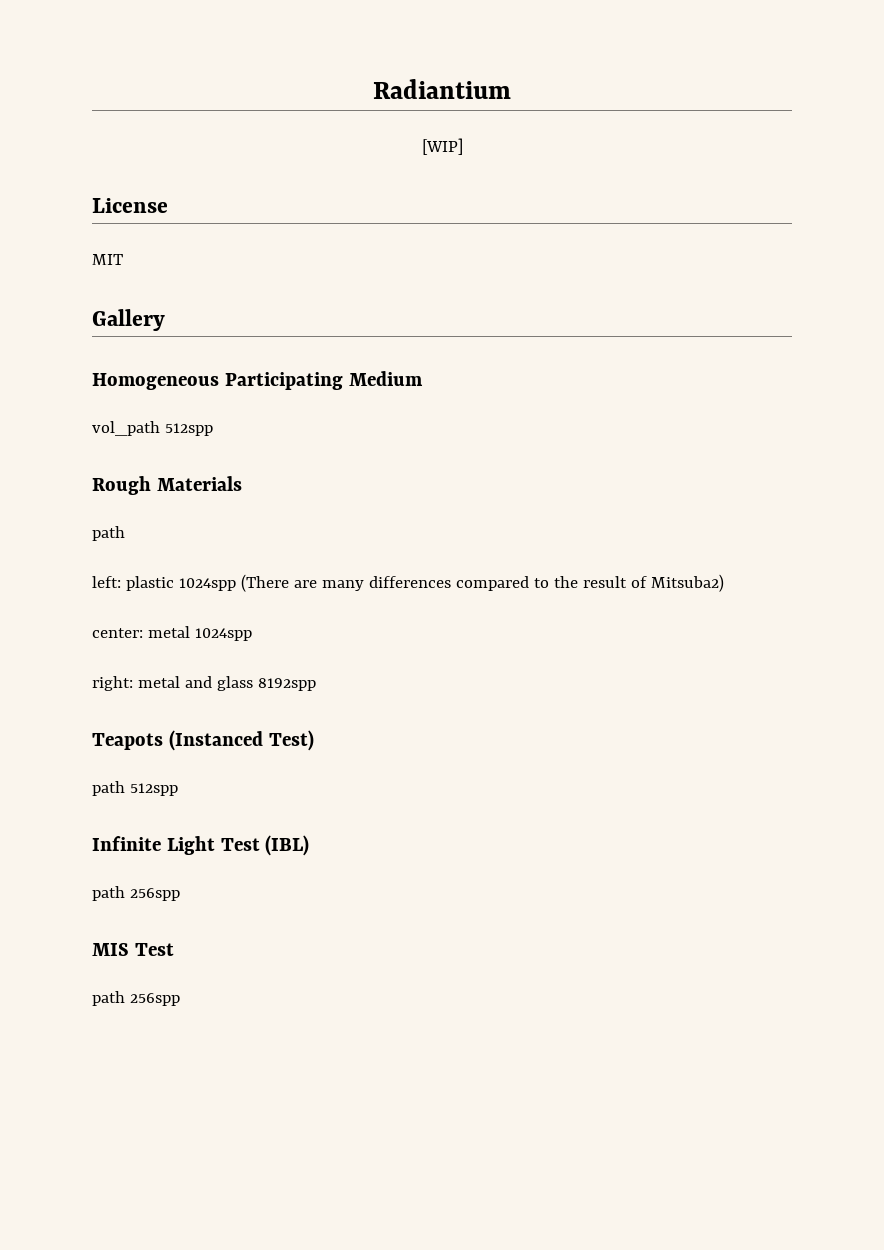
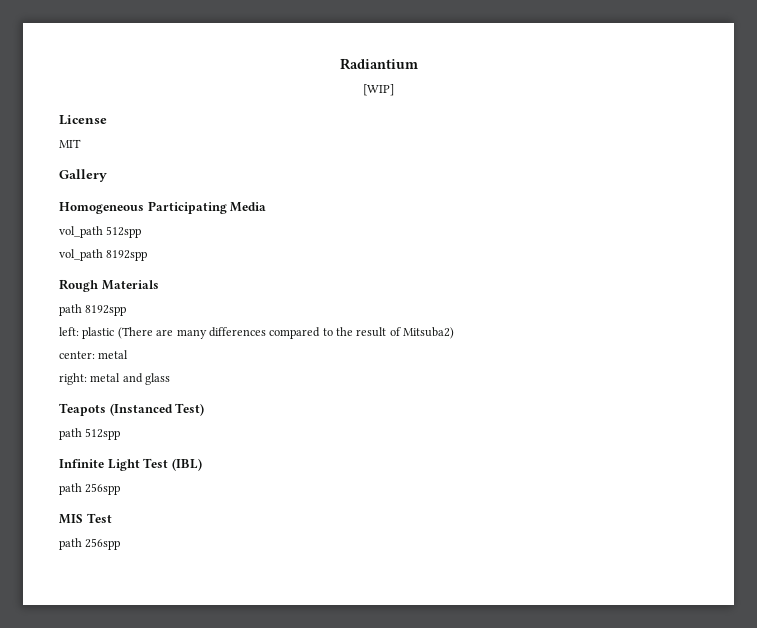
- Homogeneous Participating Medium
+ Homogeneous Participating Media
+ vol_path 8192spp
  Rough Materials
- path
+ path 8192spp
- left: plastic 1024spp (There are many differences compared to the result of Mitsuba2)
+ left: plastic (There are many differences compared to the result of Mitsuba2)
- center: metal 1024spp
+ center: metal
- right: metal and glass 8192spp
+ right: metal and glass

